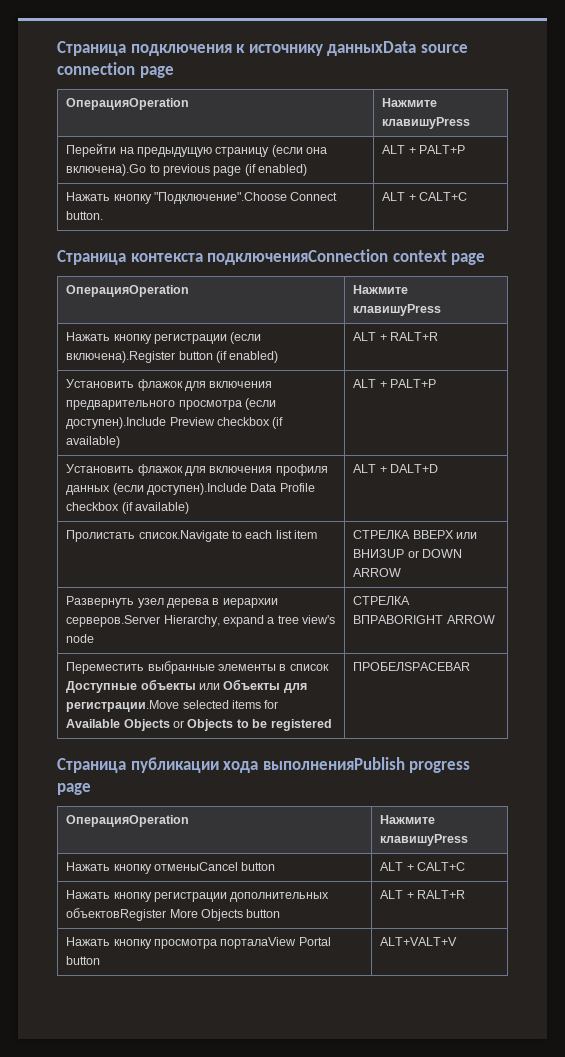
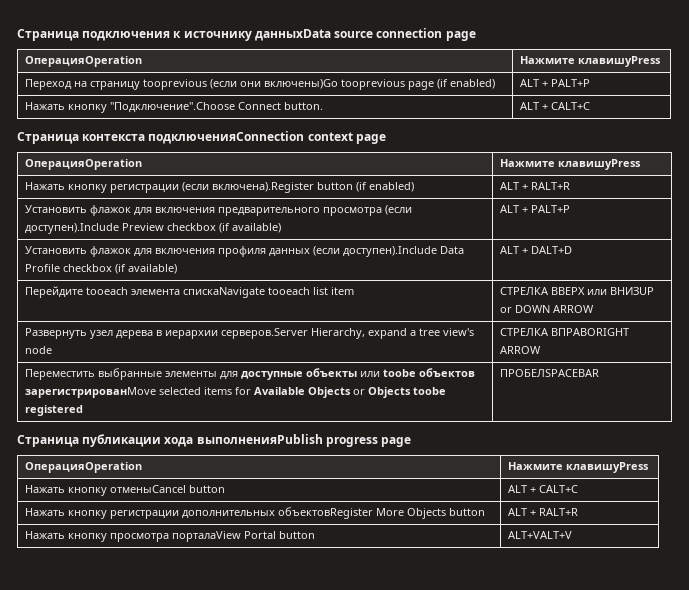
- Перейти на предыдущую страницу (если она включена).Go to previous page (if enabled) | ALT + PALT+P
+ Переход на страницу tooprevious (если они включены)Go tooprevious page (if enabled) | ALT + PALT+P
- Пролистать список.Navigate to each list item | СТРЕЛКА ВВЕРХ или ВНИЗUP or DOWN ARROW
+ Перейдите tooeach элемента спискаNavigate tooeach list item | СТРЕЛКА ВВЕРХ или ВНИЗUP or DOWN ARROW
- Переместить выбранные элементы в список Доступные объекты или Объекты для регистрации.Move selected items for Available Objects or Objects to be registered | ПРОБЕЛSPACEBAR
+ Переместить выбранные элементы для доступные объекты или toobe объектов зарегистрированMove selected items for Available Objects or Objects toobe registered | ПРОБЕЛSPACEBAR

